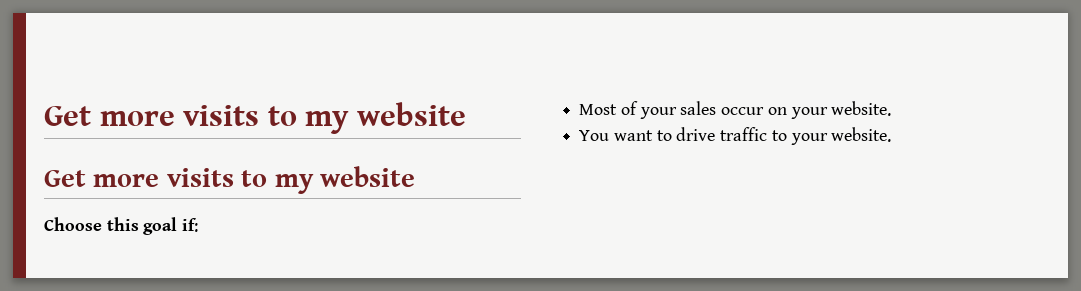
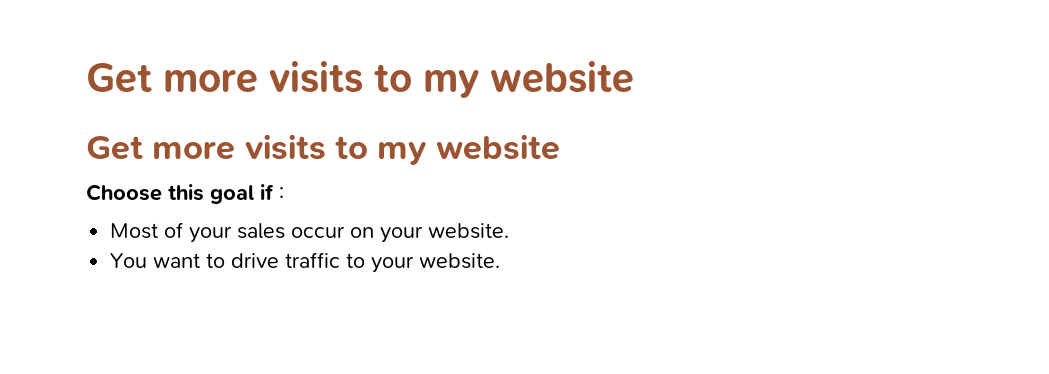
- Choose this goal if:
+ Choose this goal if :

